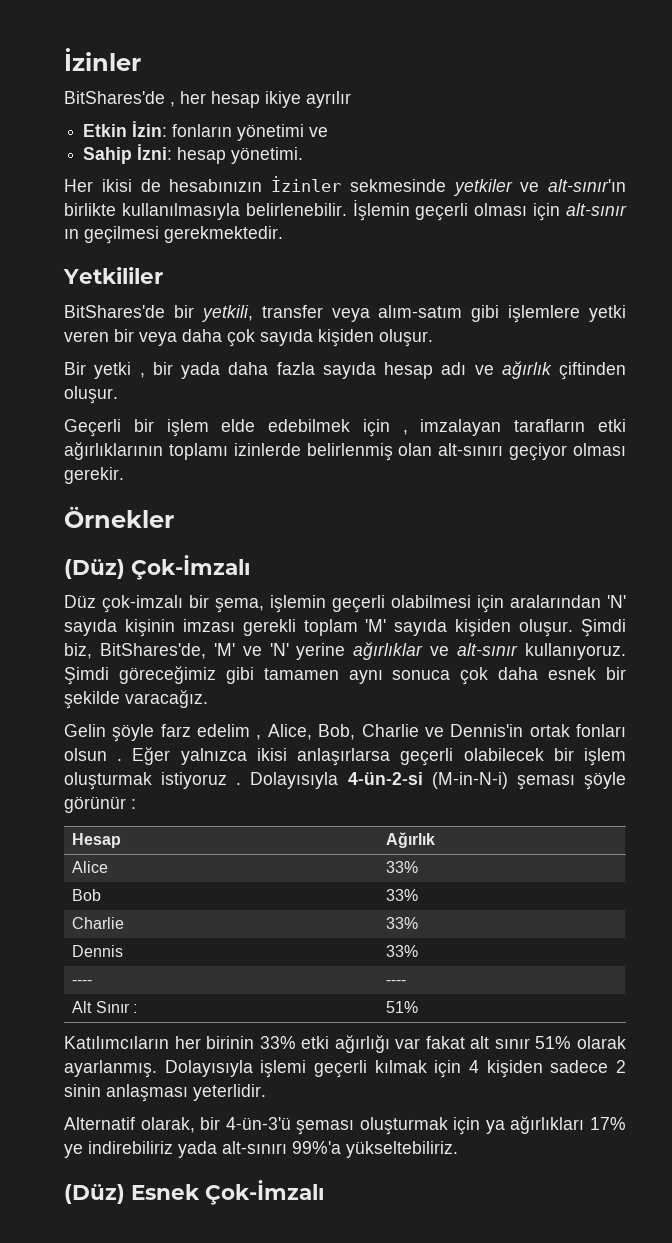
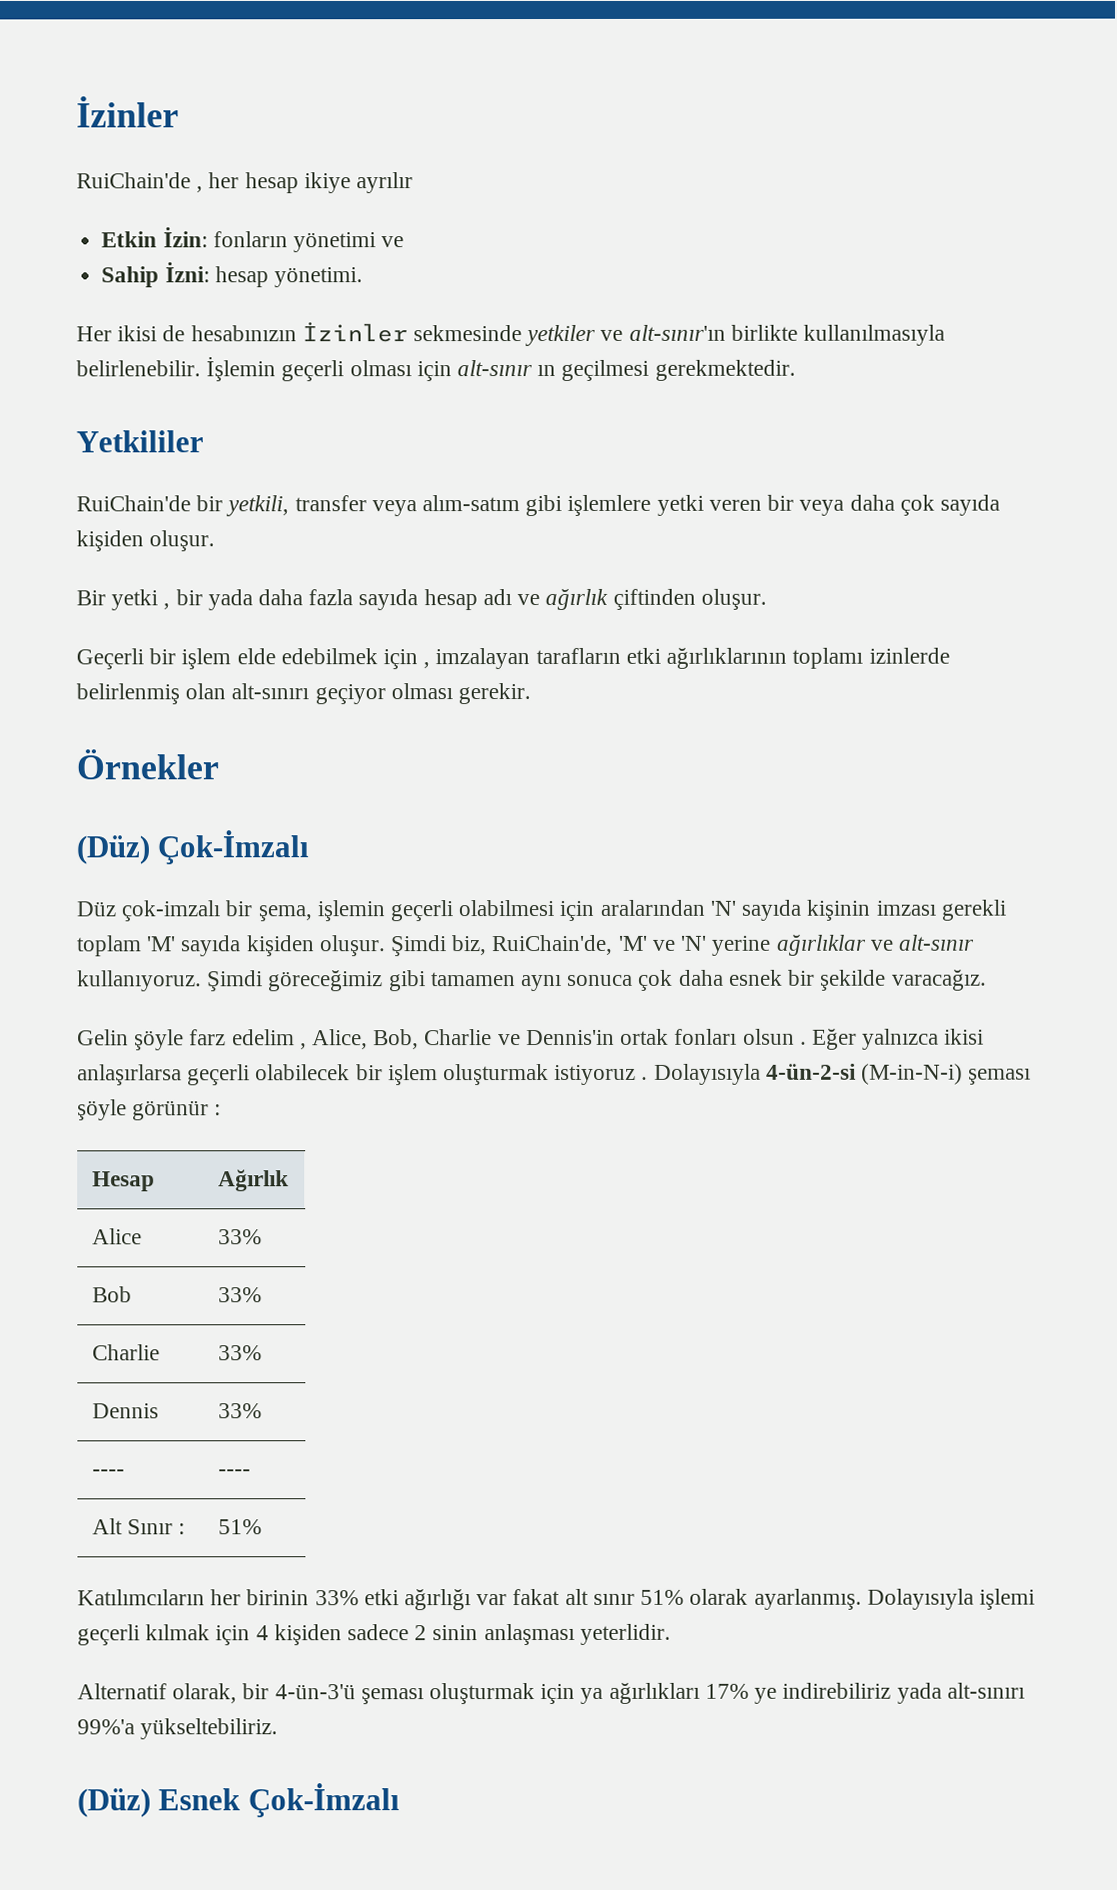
- BitShares'de , her hesap ikiye ayrılır
+ RuiChain'de , her hesap ikiye ayrılır
- BitShares'de bir yetkili, transfer veya alım-satım gibi işlemlere yetki veren bir veya daha çok sayıda kişiden oluşur.
+ RuiChain'de bir yetkili, transfer veya alım-satım gibi işlemlere yetki veren bir veya daha çok sayıda kişiden oluşur.
- Şimdi biz, BitShares'de, 'M' ve 'N' yerine ağırlıklar ve alt-sınır kullanıyoruz.
+ Şimdi biz, RuiChain'de, 'M' ve 'N' yerine ağırlıklar ve alt-sınır kullanıyoruz.

